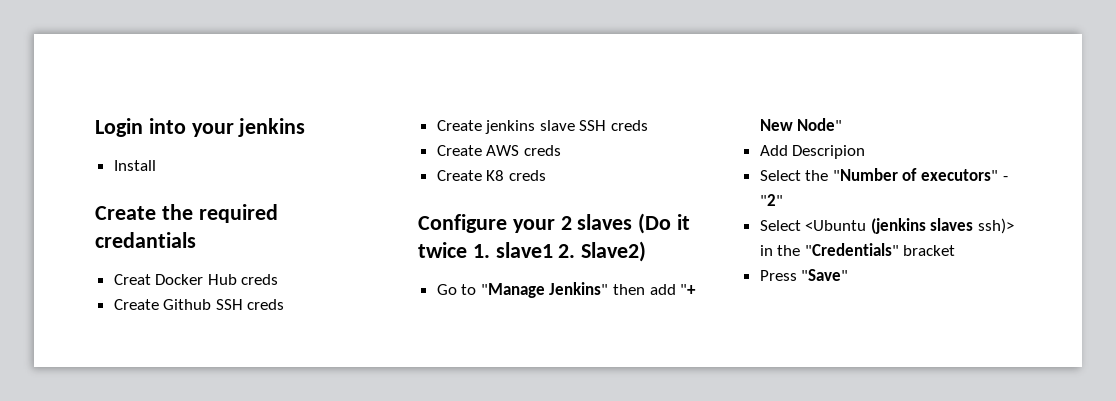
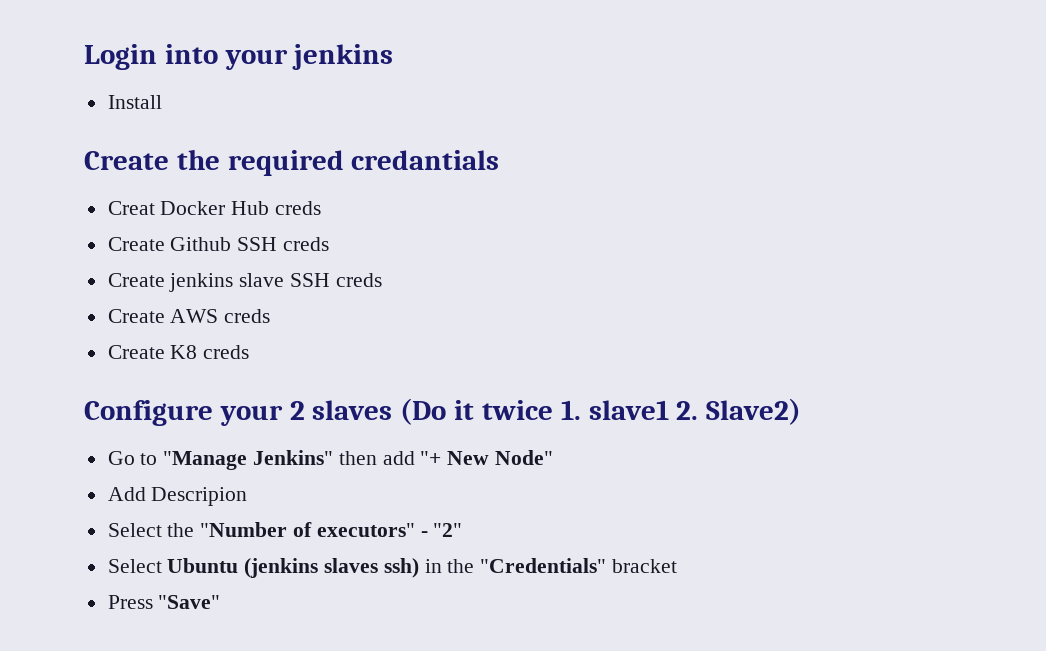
- Select <Ubuntu (jenkins slaves ssh)> in the "Credentials" bracket
+ Select Ubuntu (jenkins slaves ssh) in the "Credentials" bracket

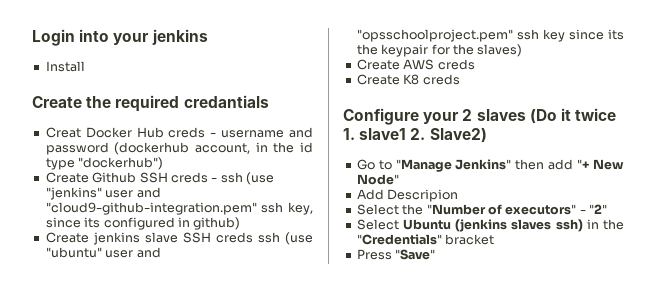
- Creat Docker Hub creds
- Create Github SSH creds
+ Creat Docker Hub creds - username and password (dockerhub account, in the id type "dockerhub")
+ Create Github SSH creds - ssh (use "jenkins" user and "cloud9-github-integration.pem" ssh key, since its configured in github)
- Create jenkins slave SSH creds
+ Create jenkins slave SSH creds ssh (use "ubuntu" user and "opsschoolproject.pem" ssh key since its the keypair for the slaves)

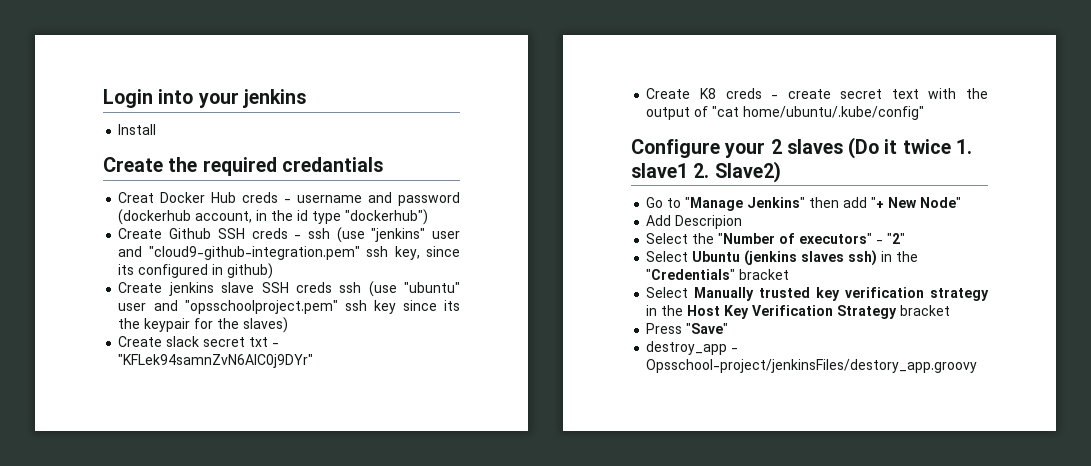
- Create AWS creds
- Create K8 creds
+ Create slack secret txt - "KFLek94samnZvN6AlC0j9DYr"
+ Create K8 creds - create secret text with the output of "cat home/ubuntu/.kube/config"
+ Select Manually trusted key verification strategy in the Host Key Verification Strategy bracket
+ destroy_app - Opsschool-project/jenkinsFiles/destory_app.groovy

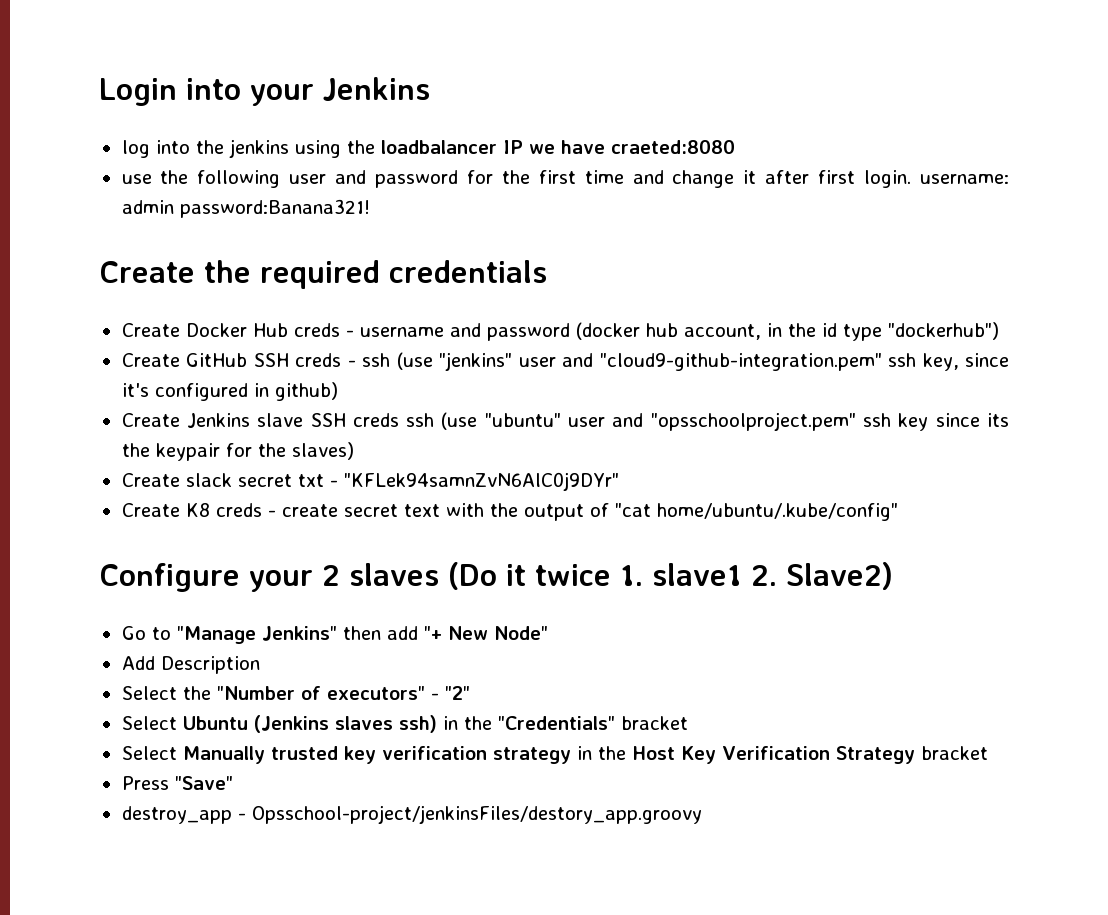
- Login into your jenkins
- Install
+ Login into your Jenkins
+ log into the jenkins using the loadbalancer IP we have craeted:8080
+ use the following user and password for the first time and change it after first login. username: admin password:Banana321!
- Create the required credantials
- Creat Docker Hub creds - username and password (dockerhub account, in the id type "dockerhub")
+ Create the required credentials
+ Create Docker Hub creds - username and password (docker hub account, in the id type "dockerhub")
- Create Github SSH creds - ssh (use "jenkins" user and "cloud9-github-integration.pem" ssh key, since its configured in github)
+ Create GitHub SSH creds - ssh (use "jenkins" user and "cloud9-github-integration.pem" ssh key, since it's configured in github)
- Create jenkins slave SSH creds ssh (use "ubuntu" user and "opsschoolproject.pem" ssh key since its the keypair for the slaves)
+ Create Jenkins slave SSH creds ssh (use "ubuntu" user and "opsschoolproject.pem" ssh key since its the keypair for the slaves)
- Add Descripion
+ Add Description
- Select Ubuntu (jenkins slaves ssh) in the "Credentials" bracket
+ Select Ubuntu (Jenkins slaves ssh) in the "Credentials" bracket

